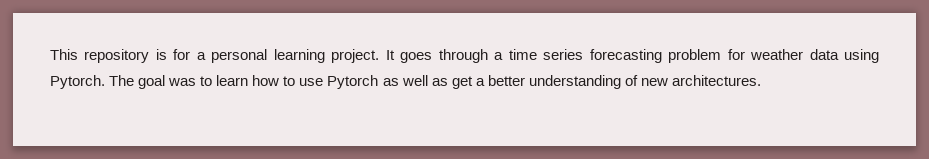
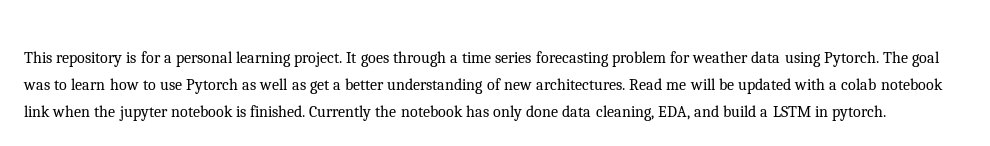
+ Read me will be updated with a colab notebook link when the jupyter notebook is finished. Currently the notebook has only done data cleaning, EDA, and build a LSTM in pytorch.

